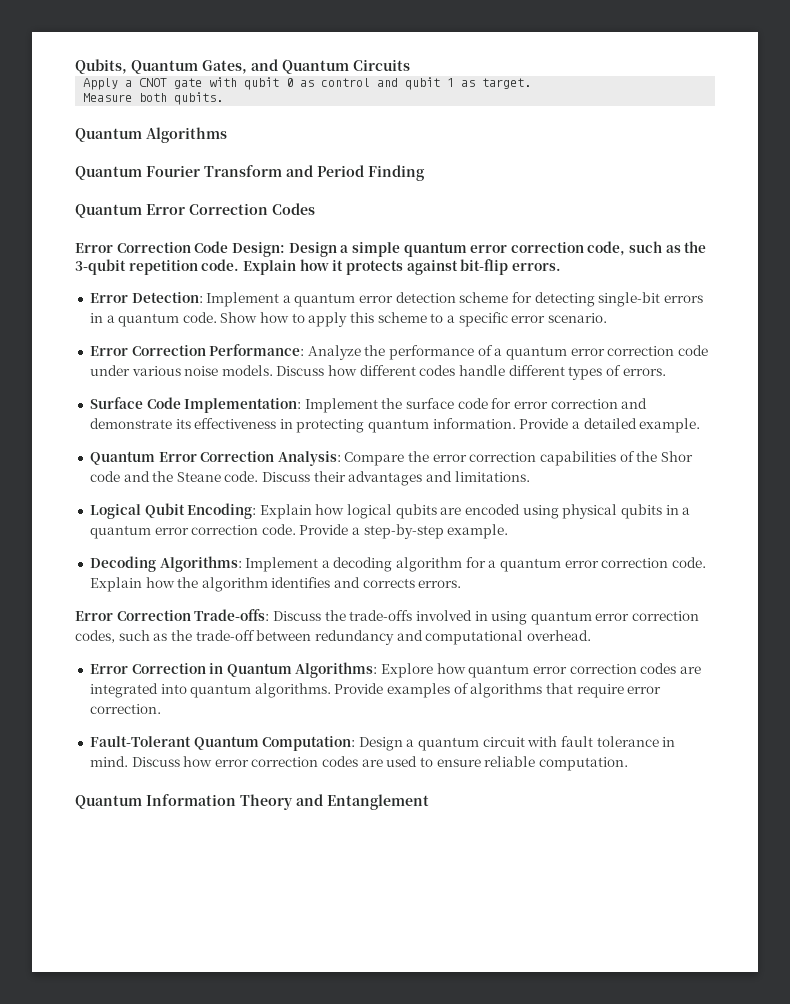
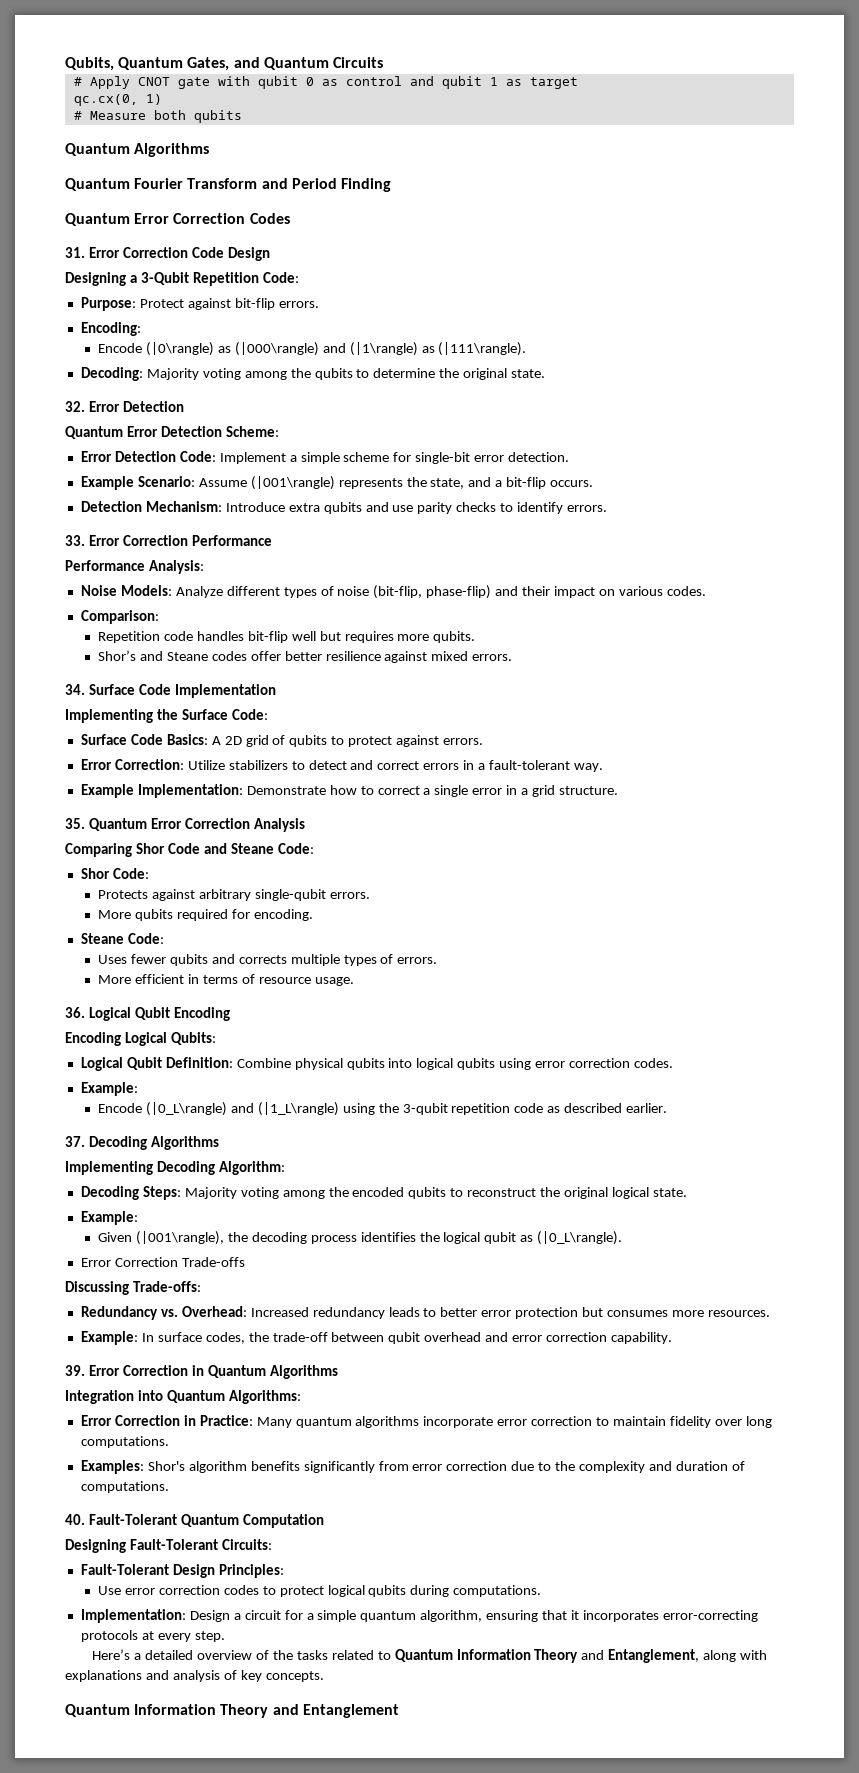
- Apply a CNOT gate with qubit 0 as control and qubit 1 as target.
- Measure both qubits.
+ # Apply CNOT gate with qubit 0 as control and qubit 1 as target
+ qc.cx(0, 1)
+ # Measure both qubits
- Error Correction Code Design: Design a simple quantum error correction code, such as the 3-qubit repetition code. Explain how it protects against bit-flip errors.
- Error Detection: Implement a quantum error detection scheme for detecting single-bit errors in a quantum code. Show how to apply this scheme to a specific error scenario.
- Error Correction Performance: Analyze the performance of a quantum error correction code under various noise models. Discuss how different codes handle different types of errors.
- Surface Code Implementation: Implement the surface code for error correction and demonstrate its effectiveness in protecting quantum information. Provide a detailed example.
- Quantum Error Correction Analysis: Compare the error correction capabilities of the Shor code and the Steane code. Discuss their advantages and limitations.
- Logical Qubit Encoding: Explain how logical qubits are encoded using physical qubits in a quantum error correction code. Provide a step-by-step example.
- Decoding Algorithms: Implement a decoding algorithm for a quantum error correction code. Explain how the algorithm identifies and corrects errors.
- Error Correction Trade-offs: Discuss the trade-offs involved in using quantum error correction codes, such as the trade-off between redundancy and computational overhead.
- Error Correction in Quantum Algorithms: Explore how quantum error correction codes are integrated into quantum algorithms. Provide examples of algorithms that require error correction.
- Fault-Tolerant Quantum Computation: Design a quantum circuit with fault tolerance in mind. Discuss how error correction codes are used to ensure reliable computation.
+ 31. Error Correction Code Design
+ Designing a 3-Qubit Repetition Code:
+ Purpose: Protect against bit-flip errors.
+ Encoding:
+ Encode (|0\rangle) as (|000\rangle) and (|1\rangle) as (|111\rangle).
+ Decoding: Majority voting among the qubits to determine the original state.
+ 32. Error Detection
+ Quantum Error Detection Scheme:
+ Error Detection Code: Implement a simple scheme for single-bit error detection.
+ Example Scenario: Assume (|001\rangle) represents the state, and a bit-flip occurs.
+ Detection Mechanism: Introduce extra qubits and use parity checks to identify errors.
+ 33. Error Correction Performance
+ Performance Analysis:
+ Noise Models: Analyze different types of noise (bit-flip, phase-flip) and their impact on various codes.
+ Comparison:
+ Repetition code handles bit-flip well but requires more qubits.
+ Shor’s and Steane codes offer better resilience against mixed errors.
+ 34. Surface Code Implementation
+ Implementing the Surface Code:
+ Surface Code Basics: A 2D grid of qubits to protect against errors.
+ Error Correction: Utilize stabilizers to detect and correct errors in a fault-tolerant way.
+ Example Implementation: Demonstrate how to correct a single error in a grid structure.
+ 35. Quantum Error Correction Analysis
+ Comparing Shor Code and Steane Code:
+ Shor Code:
+ Protects against arbitrary single-qubit errors.
+ More qubits required for encoding.
+ Steane Code:
+ Uses fewer qubits and corrects multiple types of errors.
+ More efficient in terms of resource usage.
+ 36. Logical Qubit Encoding
+ Encoding Logical Qubits:
+ Logical Qubit Definition: Combine physical qubits into logical qubits using error correction codes.
+ Example:
+ Encode (|0_L\rangle) and (|1_L\rangle) using the 3-qubit repetition code as described earlier.
+ 37. Decoding Algorithms
+ Implementing Decoding Algorithm:
+ Decoding Steps: Majority voting among the encoded qubits to reconstruct the original logical state.
+ Example:
+ Given (|001\rangle), the decoding process identifies the logical qubit as (|0_L\rangle).
+ Error Correction Trade-offs
+ Discussing Trade-offs:
+ Redundancy vs. Overhead: Increased redundancy leads to better error protection but consumes more resources.
+ Example: In surface codes, the trade-off between qubit overhead and error correction capability.
+ 39. Error Correction in Quantum Algorithms
+ Integration into Quantum Algorithms:
+ Error Correction in Practice: Many quantum algorithms incorporate error correction to maintain fidelity over long computations.
+ Examples: Shor's algorithm benefits significantly from error correction due to the complexity and duration of computations.
+ 40. Fault-Tolerant Quantum Computation
+ Designing Fault-Tolerant Circuits:
+ Fault-Tolerant Design Principles:
+ Use error correction codes to protect logical qubits during computations.
+ Implementation: Design a circuit for a simple quantum algorithm, ensuring that it incorporates error-correcting protocols at every step.
+ Here’s a detailed overview of the tasks related to Quantum Information Theory and Entanglement, along with explanations and analysis of key concepts.

